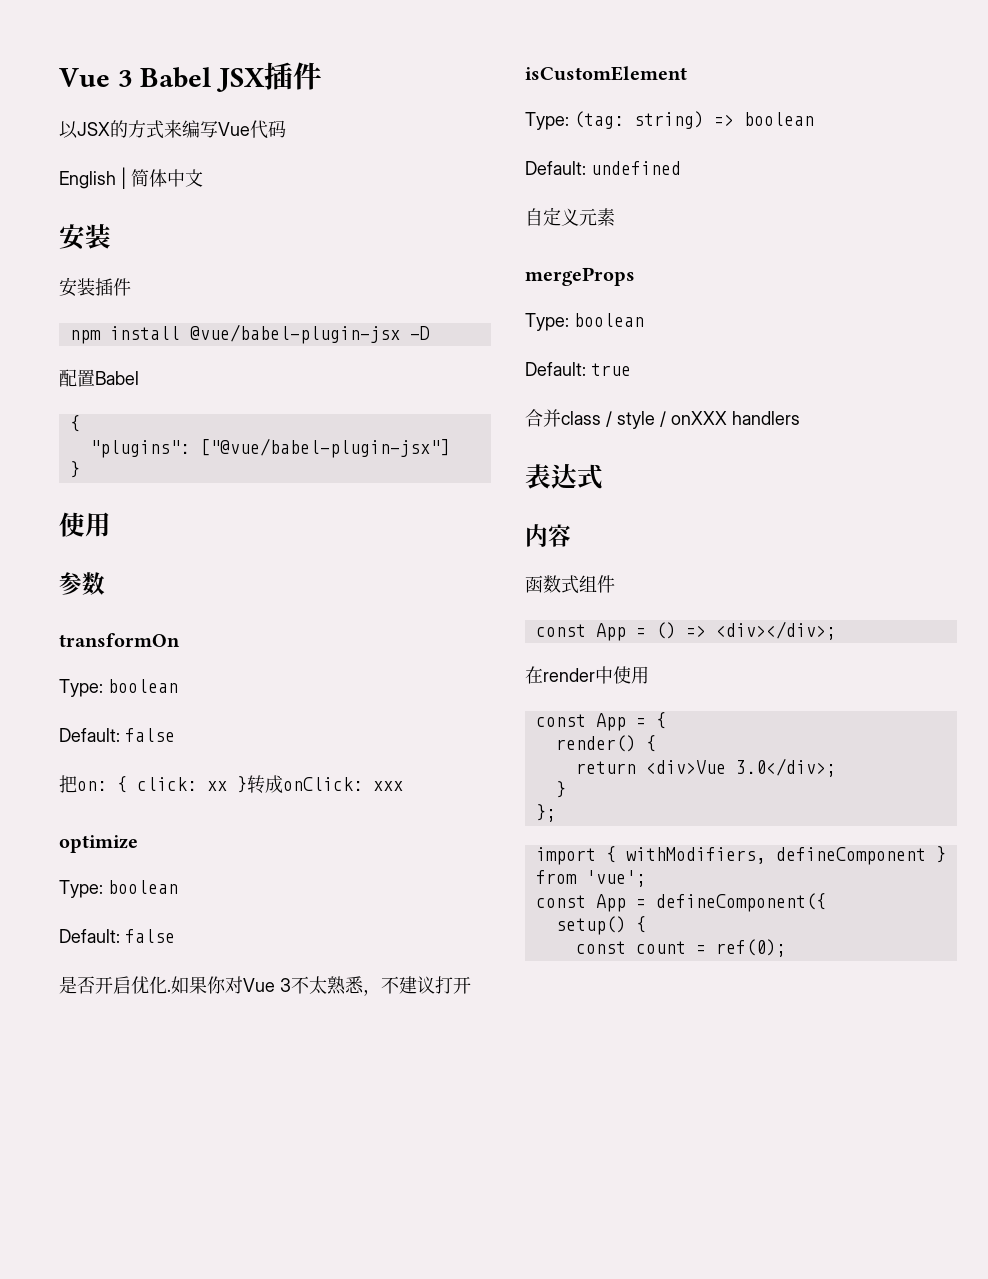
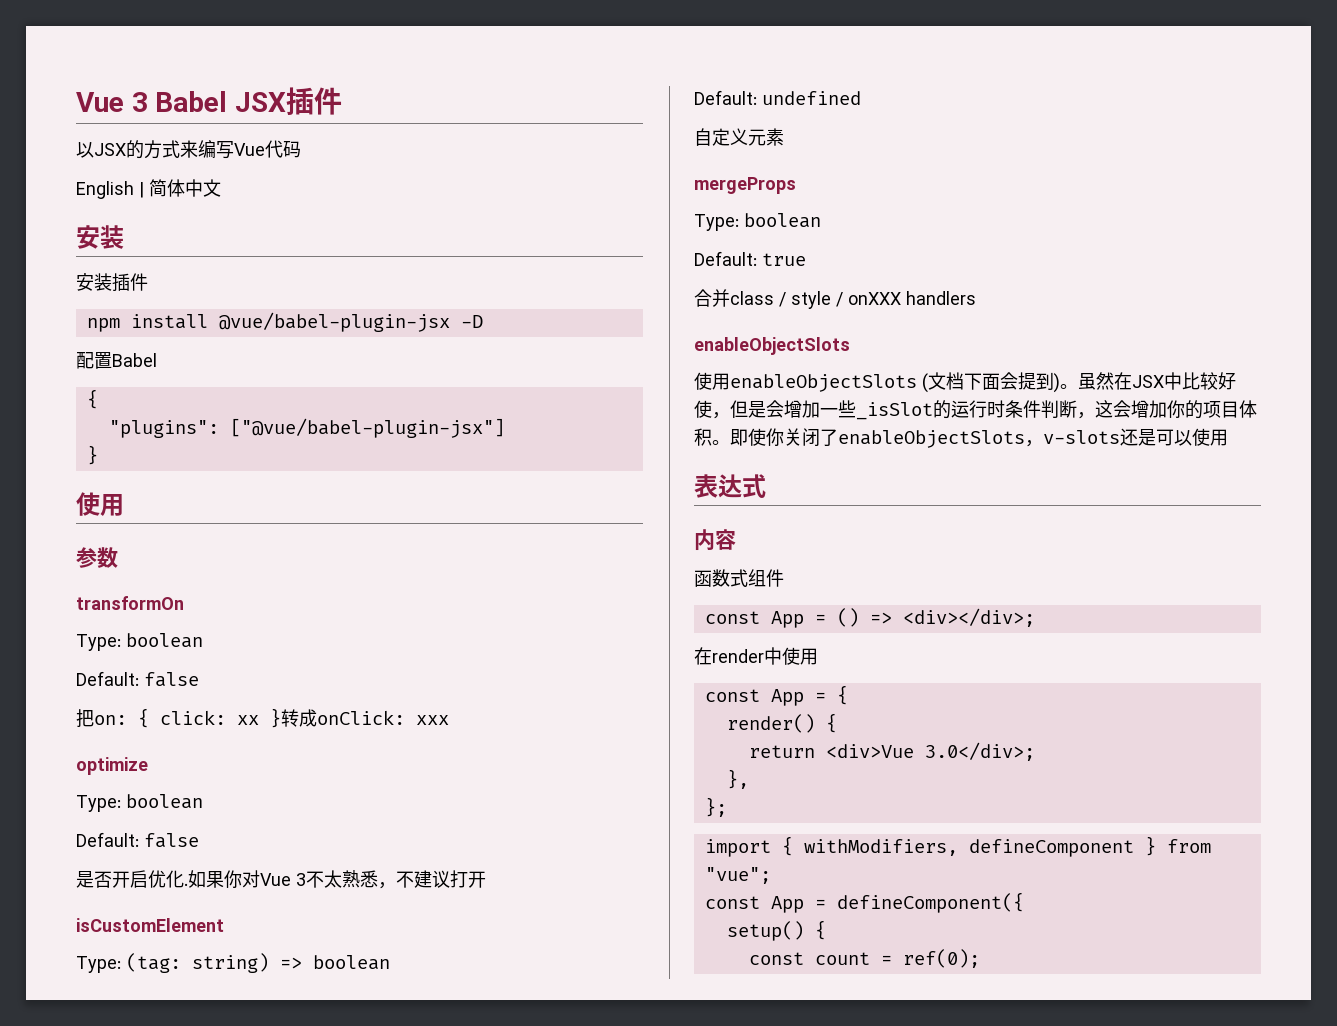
  合并class / style / onXXX handlers
+ enableObjectSlots
+ 使用enableObjectSlots (文档下面会提到)。虽然在JSX中比较好使，但是会增加一些_isSlot的运行时条件判断，这会增加你的项目体积。即使你关闭了enableObjectSlots，v-slots还是可以使用
  return <div>Vue 3.0</div>;
- }
+ },
- import { withModifiers, defineComponent } from 'vue';
+ import { withModifiers, defineComponent } from "vue";

